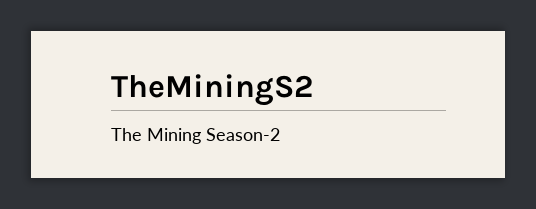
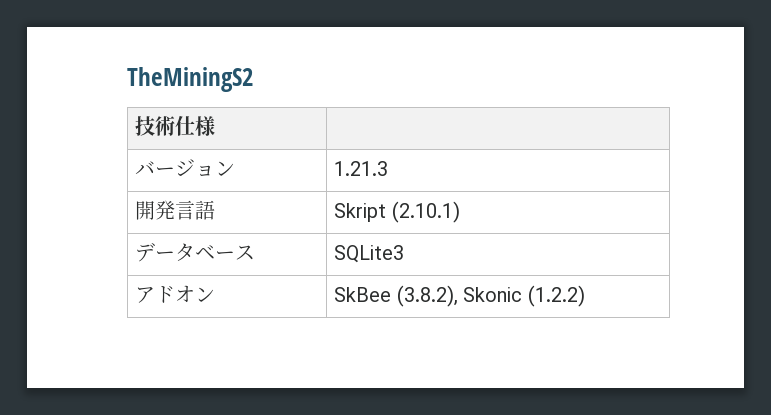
- The Mining Season-2
+ 技術仕様 |
+ バージョン | 1.21.3
+ 開発言語 | Skript (2.10.1)
+ データベース | SQLite3
+ アドオン | SkBee (3.8.2), Skonic (1.2.2)

